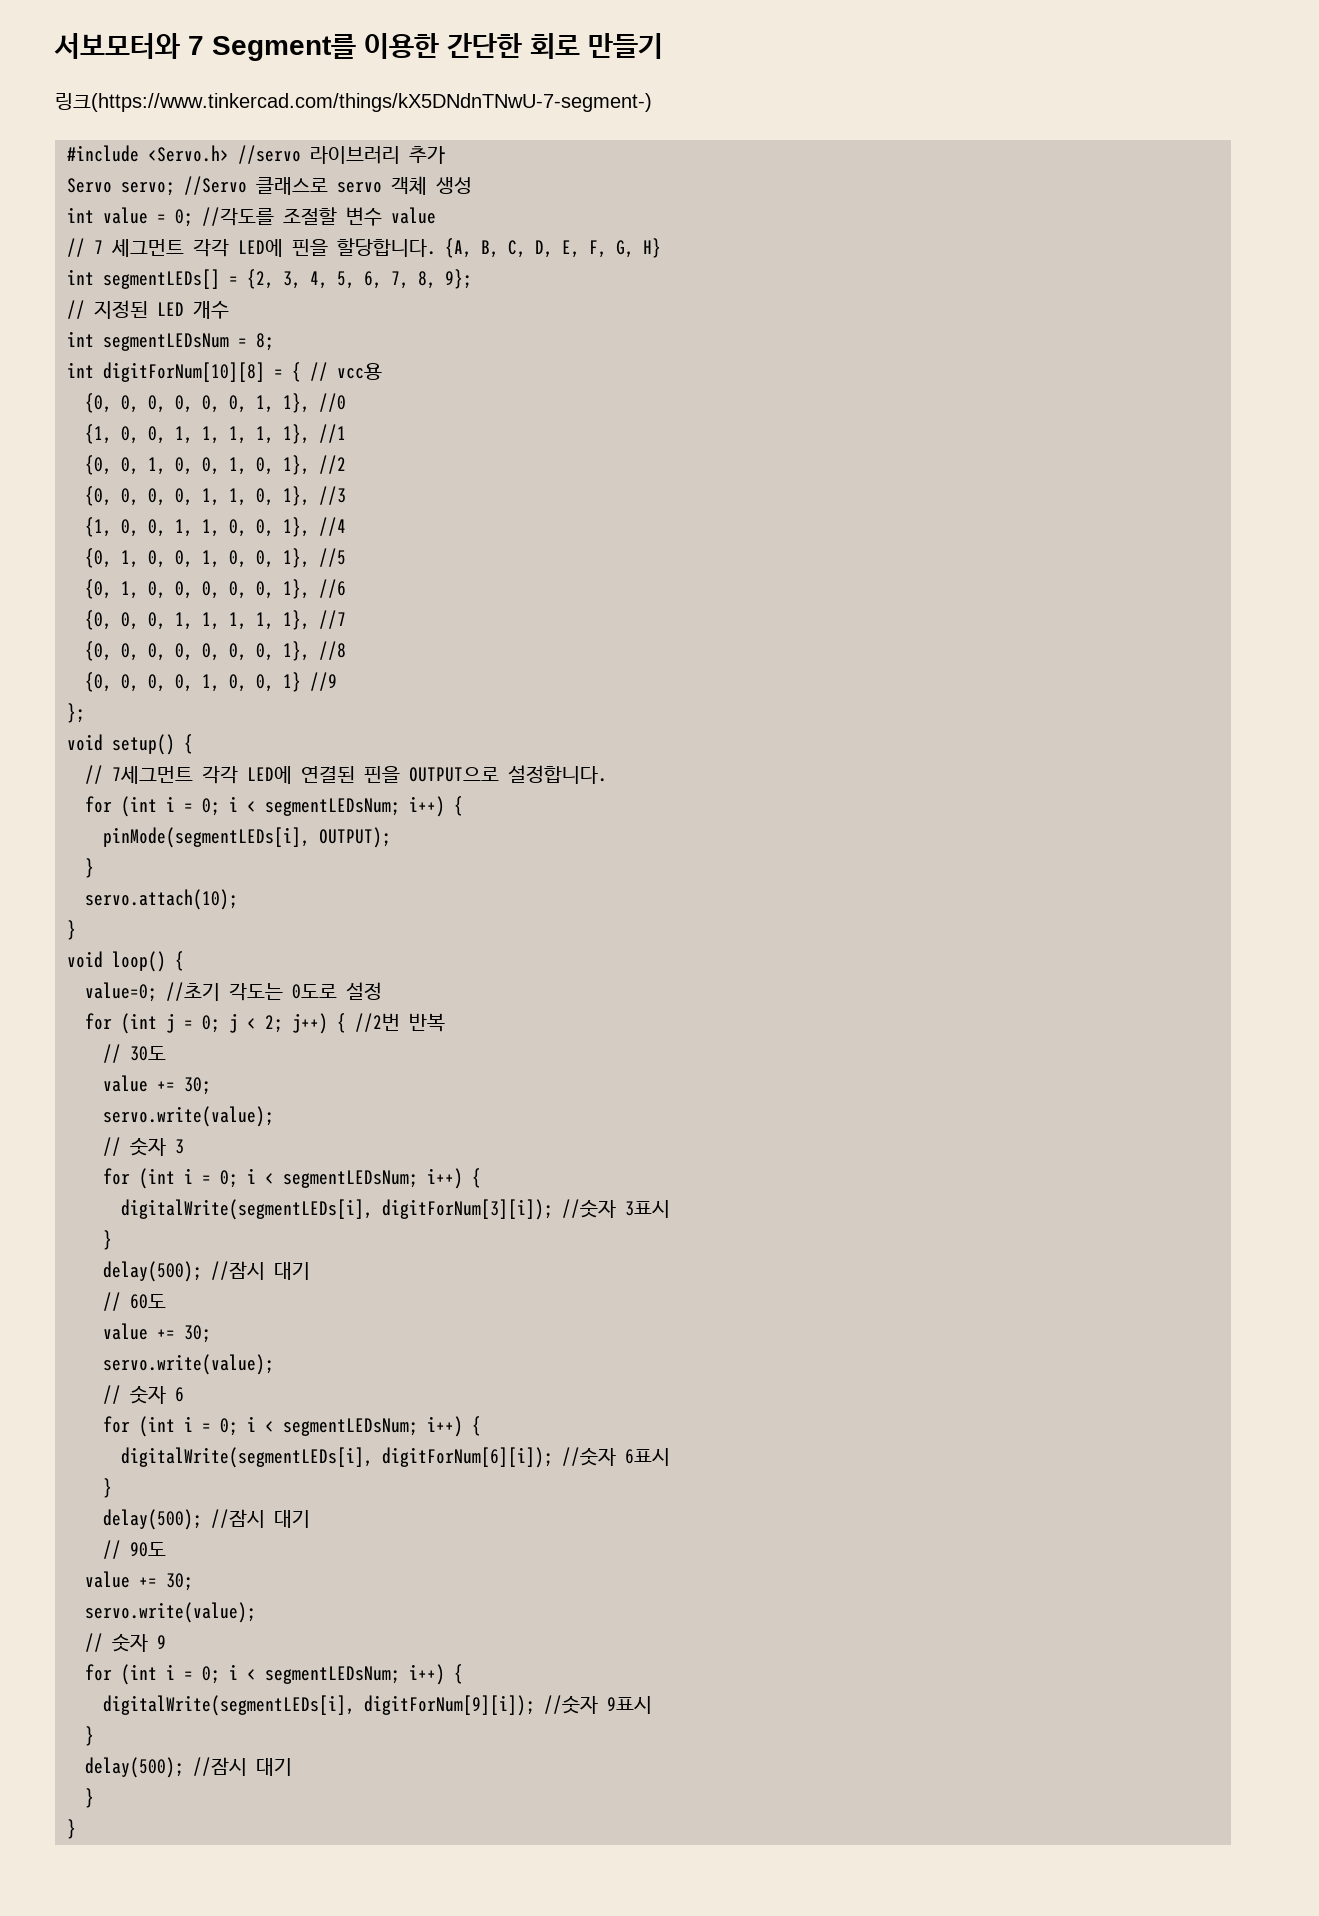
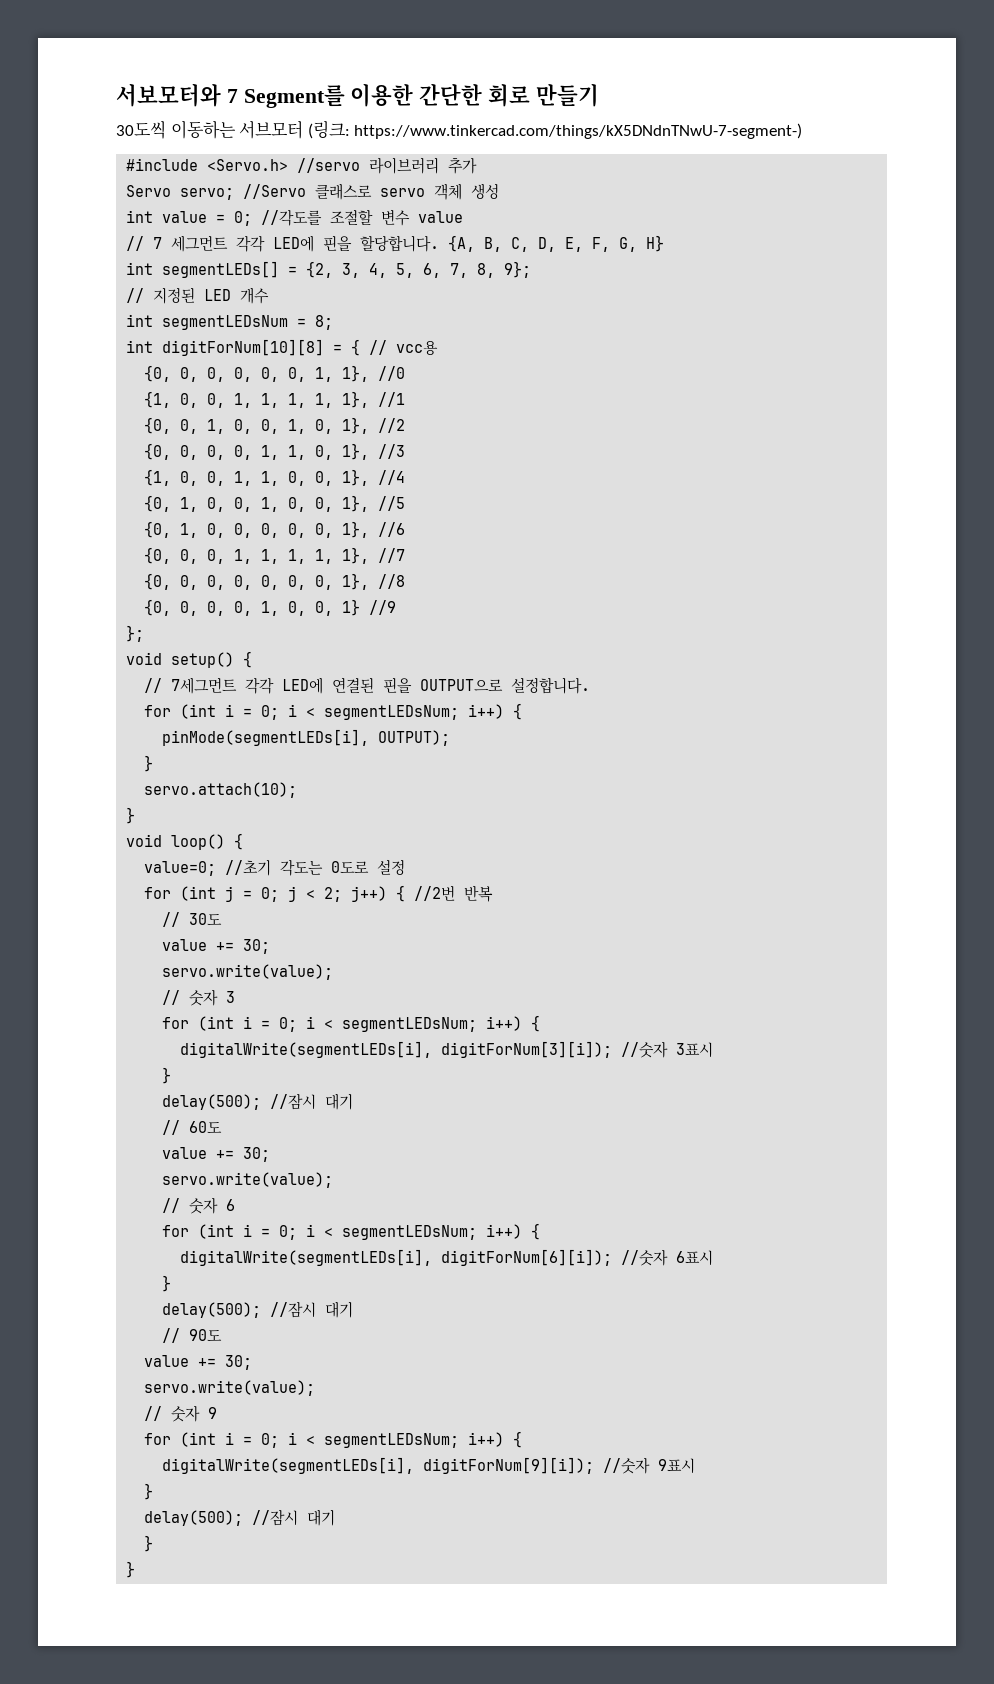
- 링크(https://www.tinkercad.com/things/kX5DNdnTNwU-7-segment-)
+ 30도씩 이동하는 서브모터 (링크: https://www.tinkercad.com/things/kX5DNdnTNwU-7-segment-)

